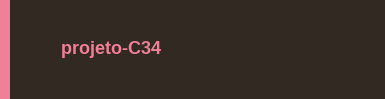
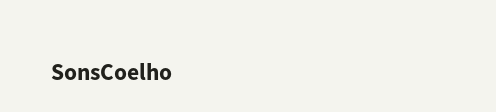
- projeto-C34
+ SonsCoelho

